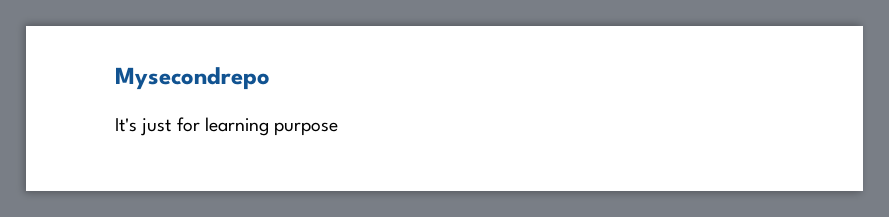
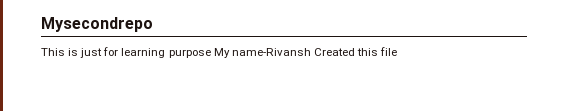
- It's just for learning purpose
+ This is just for learning purpose My name-Rivansh Created this file

